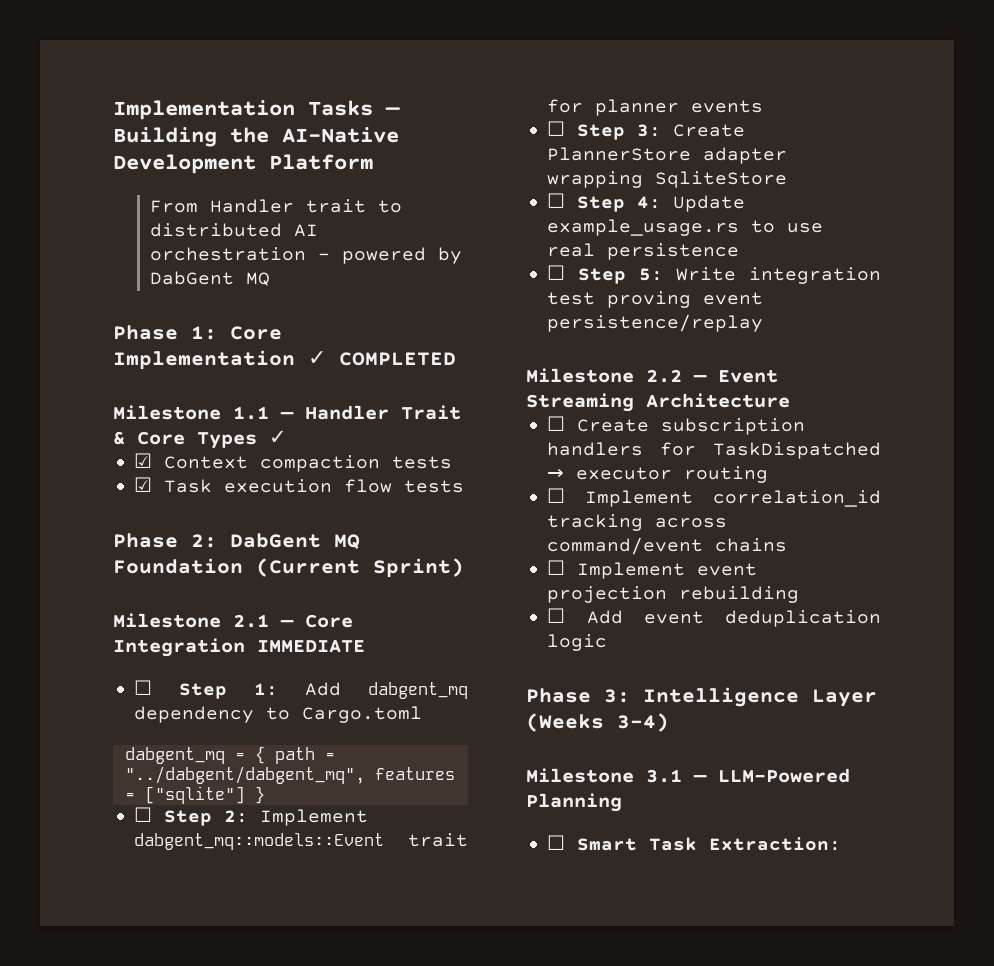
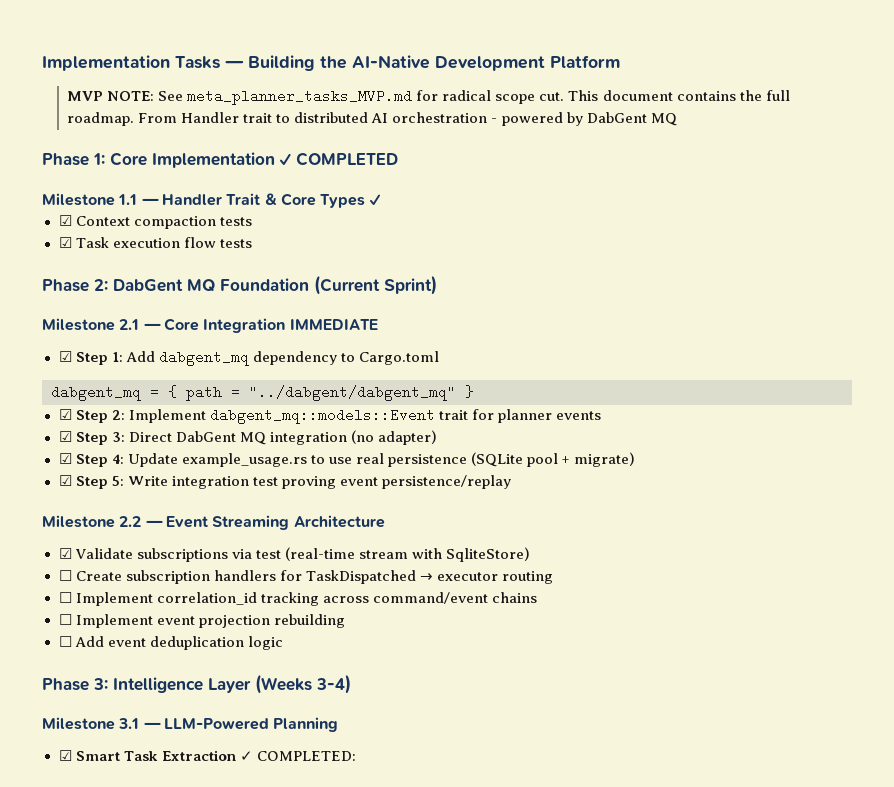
+ MVP NOTE: See meta_planner_tasks_MVP.md for radical scope cut. This document contains the full roadmap.
- ☐ Step 1: Add dabgent_mq dependency to Cargo.toml
+ ☑ Step 1: Add dabgent_mq dependency to Cargo.toml
- dabgent_mq = { path = "../dabgent/dabgent_mq", features = ["sqlite"] }
+ dabgent_mq = { path = "../dabgent/dabgent_mq" }
- ☐ Step 2: Implement dabgent_mq::models::Event trait for planner events
+ ☑ Step 2: Implement dabgent_mq::models::Event trait for planner events
- ☐ Step 3: Create PlannerStore adapter wrapping SqliteStore
- ☐ Step 4: Update example_usage.rs to use real persistence
- ☐ Step 5: Write integration test proving event persistence/replay
+ ☑ Step 3: Direct DabGent MQ integration (no adapter)
+ ☑ Step 4: Update example_usage.rs to use real persistence (SQLite pool + migrate)
+ ☑ Step 5: Write integration test proving event persistence/replay
+ ☑ Validate subscriptions via test (real-time stream with SqliteStore)
- ☐ Smart Task Extraction:
+ ☑ Smart Task Extraction ✓ COMPLETED:

